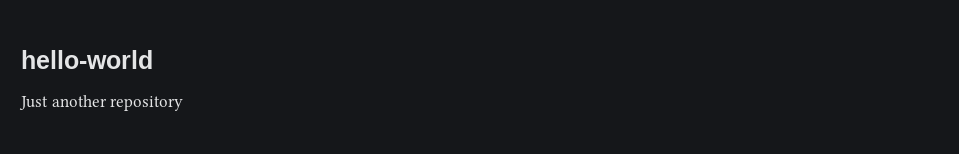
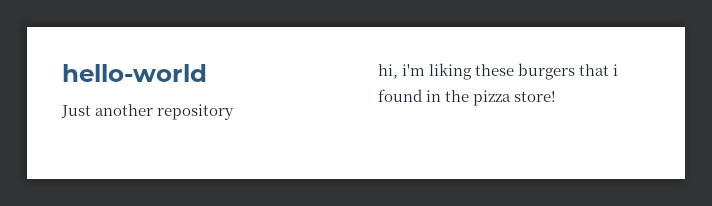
+ hi, i'm liking these burgers that i found in the pizza store!

